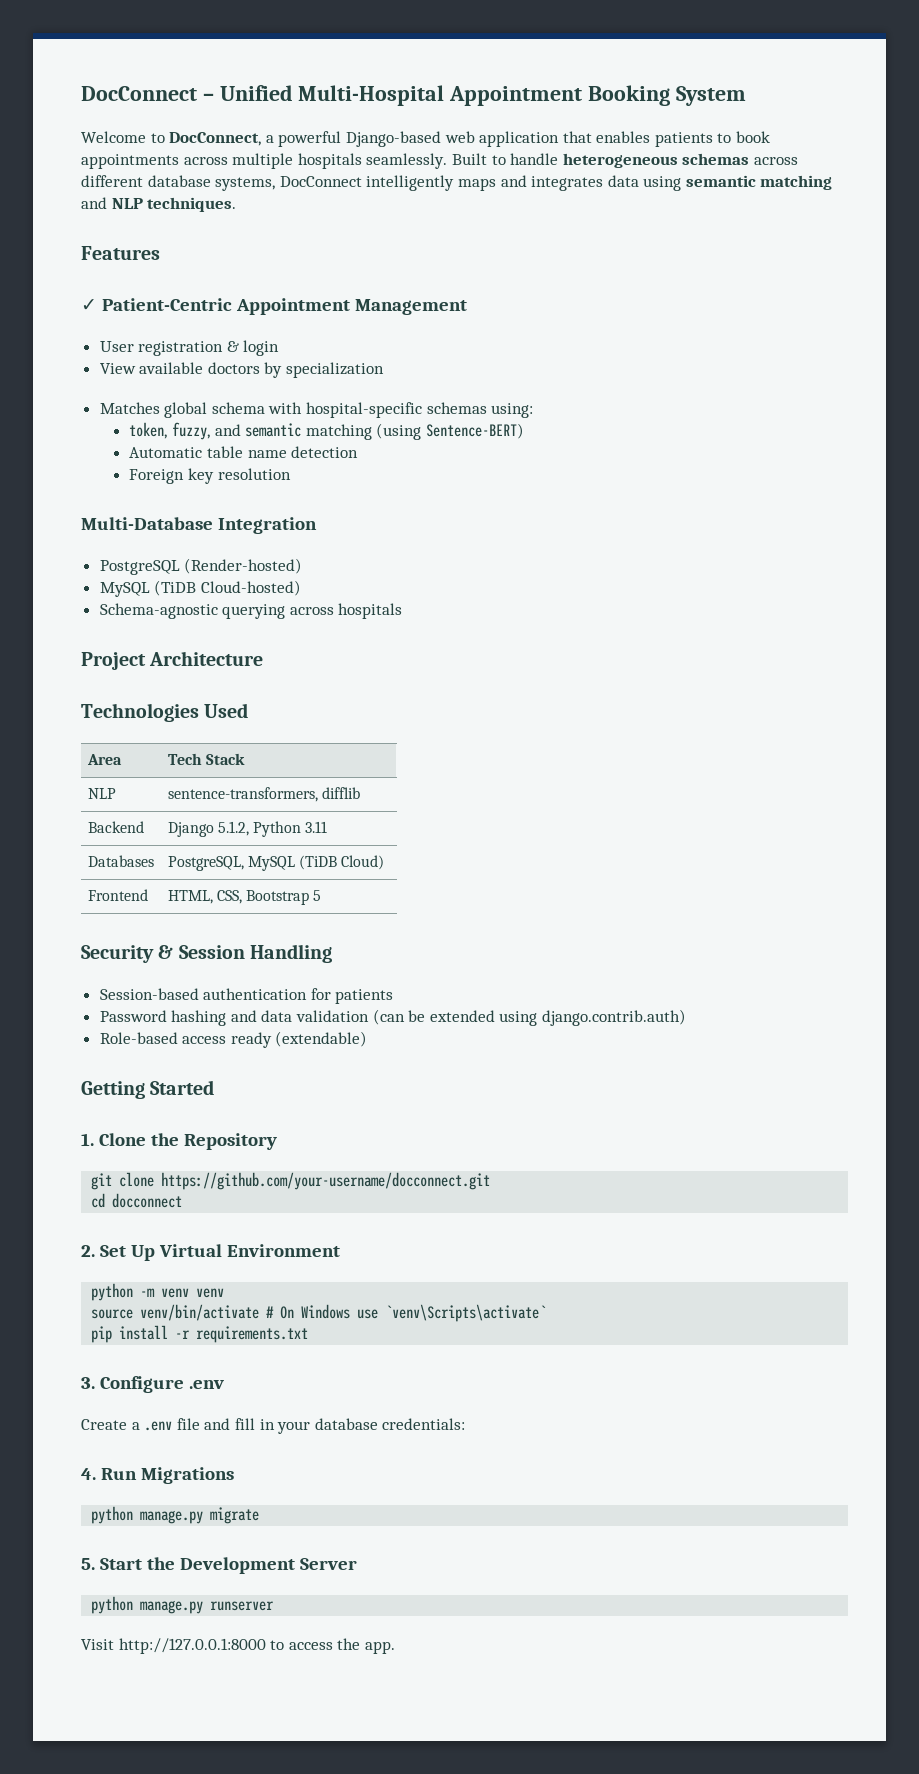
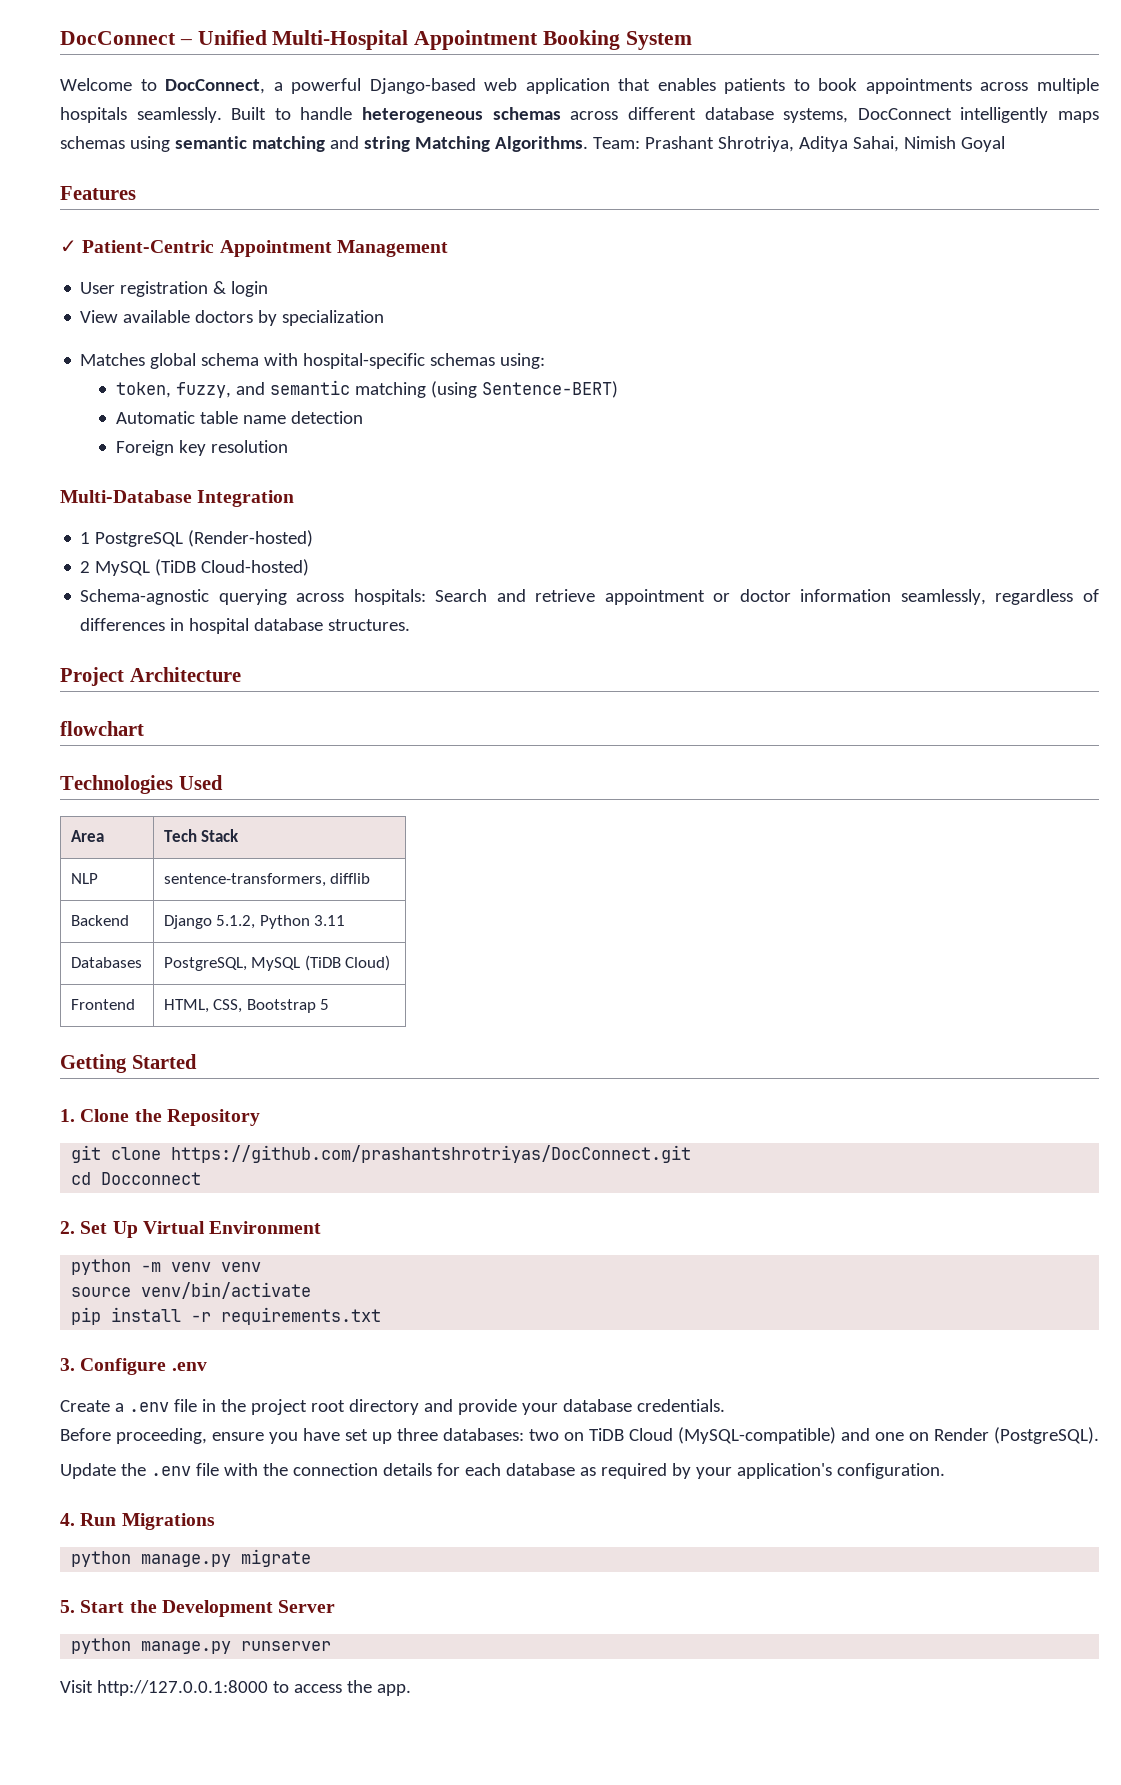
- Built to handle heterogeneous schemas across different database systems, DocConnect intelligently maps and integrates data using semantic matching and NLP techniques.
+ Built to handle heterogeneous schemas across different database systems, DocConnect intelligently maps schemas using semantic matching and string Matching Algorithms. Team: Prashant Shrotriya, Aditya Sahai, Nimish Goyal
- PostgreSQL (Render-hosted)
+ 1 PostgreSQL (Render-hosted)
- MySQL (TiDB Cloud-hosted)
+ 2 MySQL (TiDB Cloud-hosted)
- Schema-agnostic querying across hospitals
+ Schema-agnostic querying across hospitals: Search and retrieve appointment or doctor information seamlessly, regardless of differences in hospital database structures.
+ flowchart
- Security & Session Handling
- Session-based authentication for patients
- Password hashing and data validation (can be extended using django.contrib.auth)
- Role-based access ready (extendable)
- git clone https://github.com/your-username/docconnect.git
+ git clone https://github.com/prashantshrotriyas/DocConnect.git
- cd docconnect
+ cd Docconnect
- source venv/bin/activate # On Windows use `venv\Scripts\activate`
+ source venv/bin/activate
- Create a .env file and fill in your database credentials:
+ Create a .env file in the project root directory and provide your database credentials.
+ Before proceeding, ensure you have set up three databases: two on TiDB Cloud (MySQL-compatible) and one on Render (PostgreSQL).
+ Update the .env file with the connection details for each database as required by your application's configuration.

